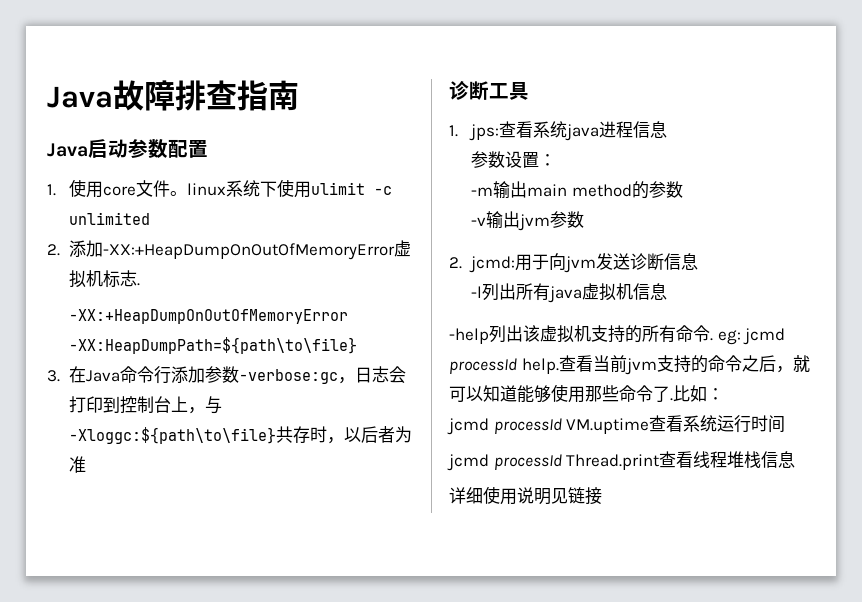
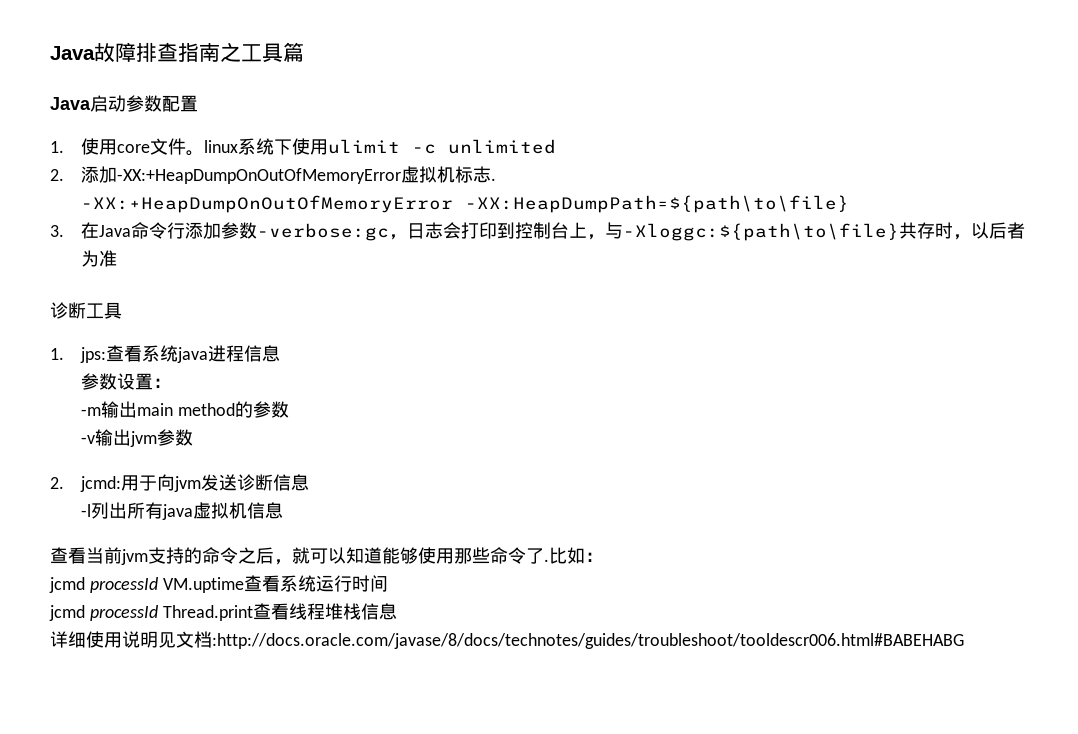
- Java故障排查指南
+ Java故障排查指南之工具篇
- -help列出该虚拟机支持的所有命令. eg: jcmd processId help.
- 详细使用说明见链接
+ 详细使用说明见文档:http://docs.oracle.com/javase/8/docs/technotes/guides/troubleshoot/tooldescr006.html#BABEHABG

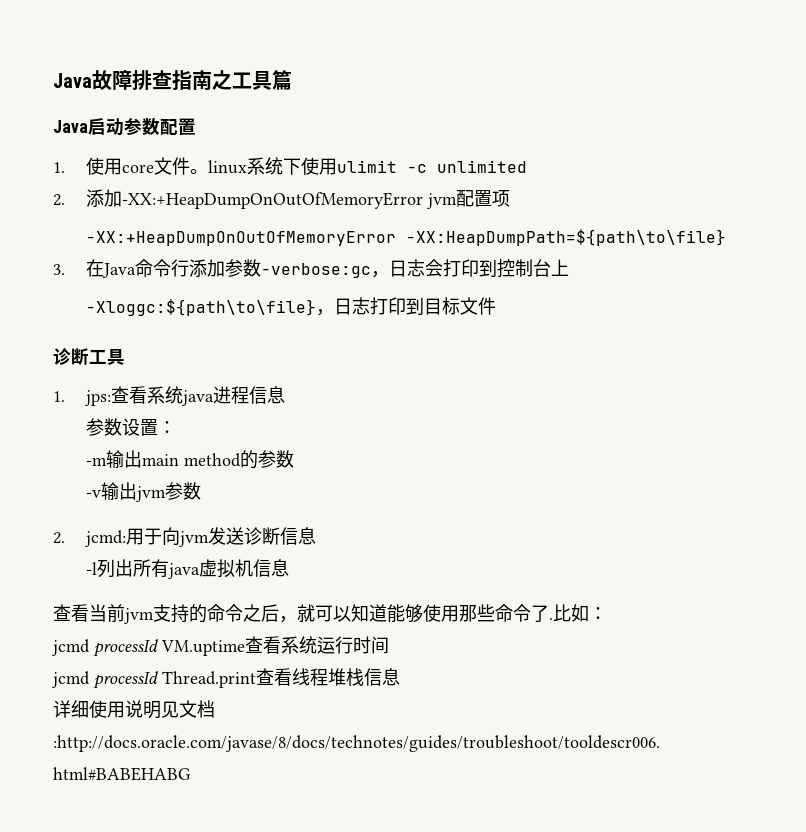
- 2.添加-XX:+HeapDumpOnOutOfMemoryError虚拟机标志.
+ 2.添加-XX:+HeapDumpOnOutOfMemoryError jvm配置项
- 3.在Java命令行添加参数-verbose:gc，日志会打印到控制台上，与-Xloggc:${path\to\file}共存时，以后者为准
+ 3.在Java命令行添加参数-verbose:gc，日志会打印到控制台上
+ -Xloggc:${path\to\file}，日志打印到目标文件

